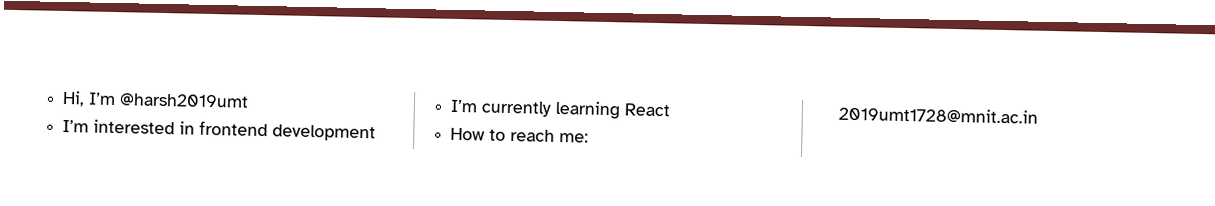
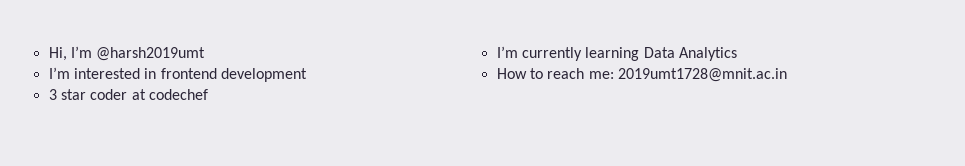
+ 3 star coder at codechef
- I’m currently learning React
+ I’m currently learning Data Analytics

